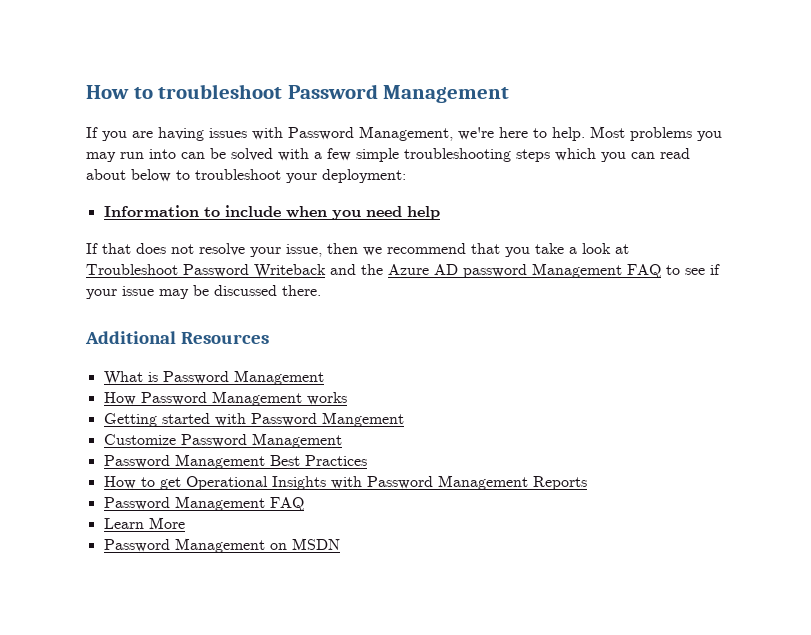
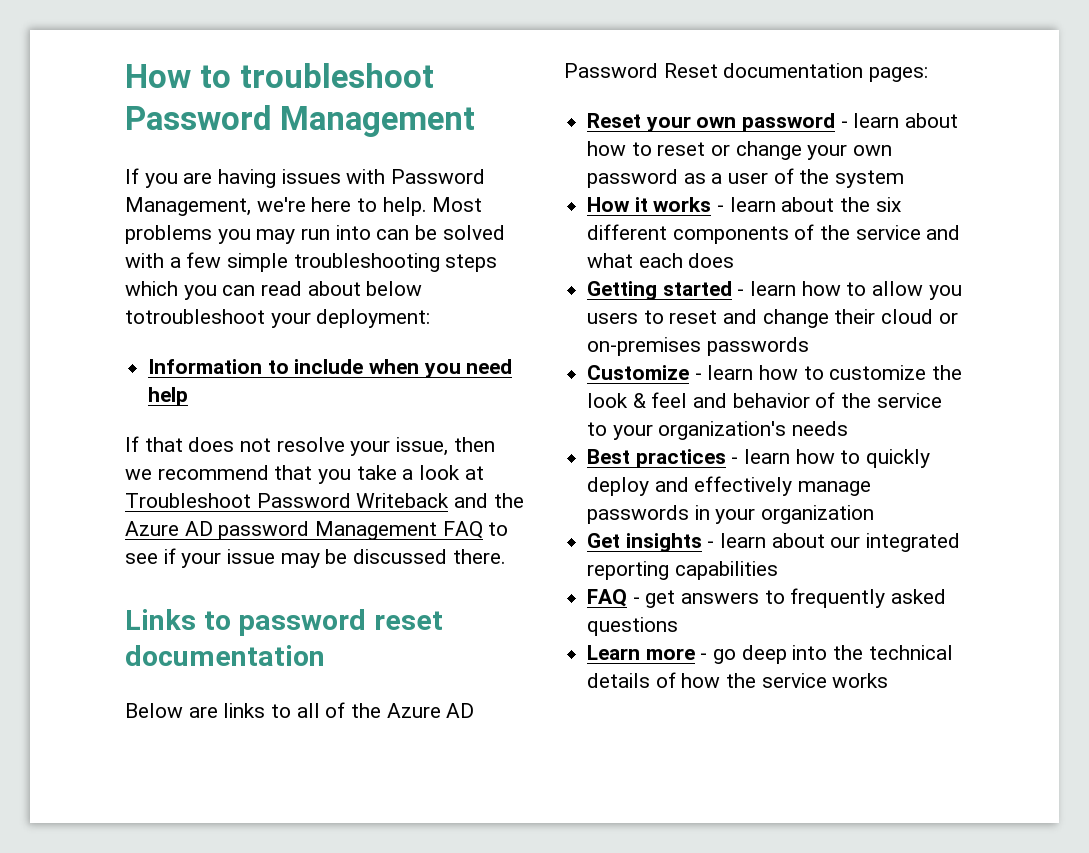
- Most problems you may run into can be solved with a few simple troubleshooting steps which you can read about below to troubleshoot your deployment:
+ Most problems you may run into can be solved with a few simple troubleshooting steps which you can read about below totroubleshoot your deployment:
- Additional Resources
- What is Password Management
- How Password Management works
- Getting started with Password Mangement
- Customize Password Management
- Password Management Best Practices
- How to get Operational Insights with Password Management Reports
- Password Management FAQ
- Learn More
- Password Management on MSDN
+ Links to password reset documentation
+ Below are links to all of the Azure AD Password Reset documentation pages:
+ Reset your own password - learn about how to reset or change your own password as a user of the system
+ How it works - learn about the six different components of the service and what each does
+ Getting started - learn how to allow you users to reset and change their cloud or on-premises passwords
+ Customize - learn how to customize the look & feel and behavior of the service to your organization's needs
+ Best practices - learn how to quickly deploy and effectively manage passwords in your organization
+ Get insights - learn about our integrated reporting capabilities
+ FAQ - get answers to frequently asked questions
+ Learn more - go deep into the technical details of how the service works

